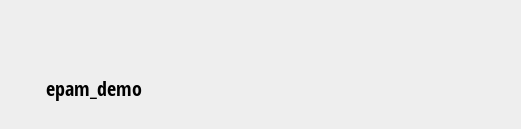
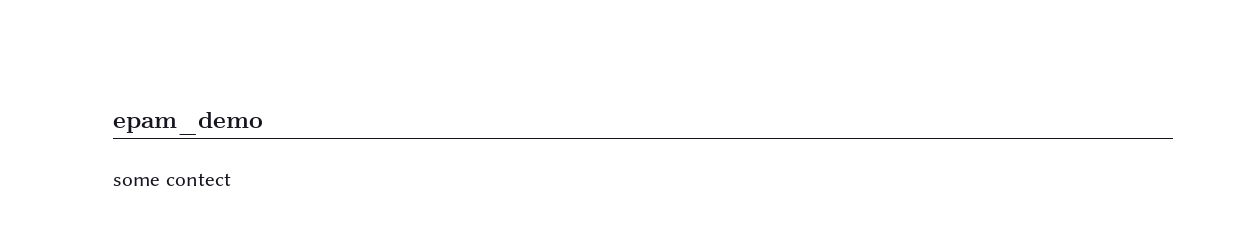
+ some contect

